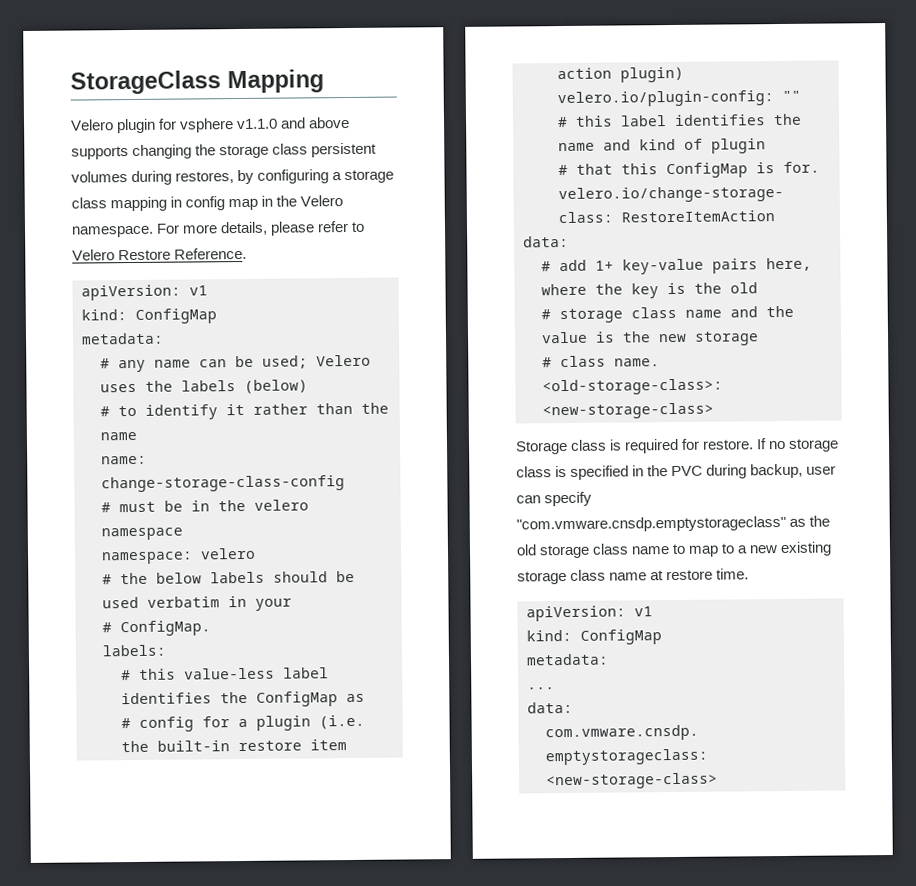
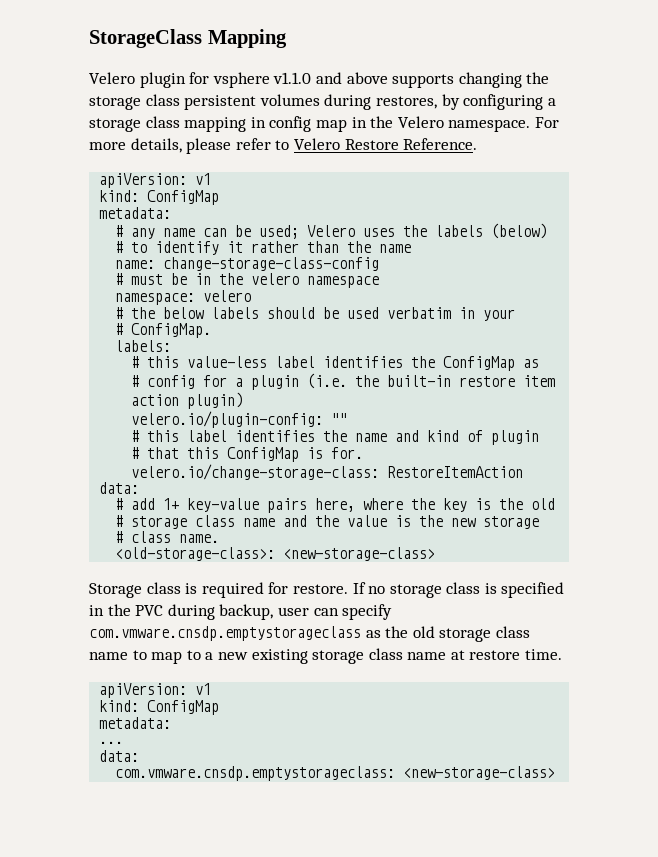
- If no storage class is specified in the PVC during backup, user can specify "com.vmware.cnsdp.emptystorageclass" as the old storage class name to map to a new existing storage class name at restore time.
+ If no storage class is specified in the PVC during backup, user can specify com.vmware.cnsdp.emptystorageclass as the old storage class name to map to a new existing storage class name at restore time.

